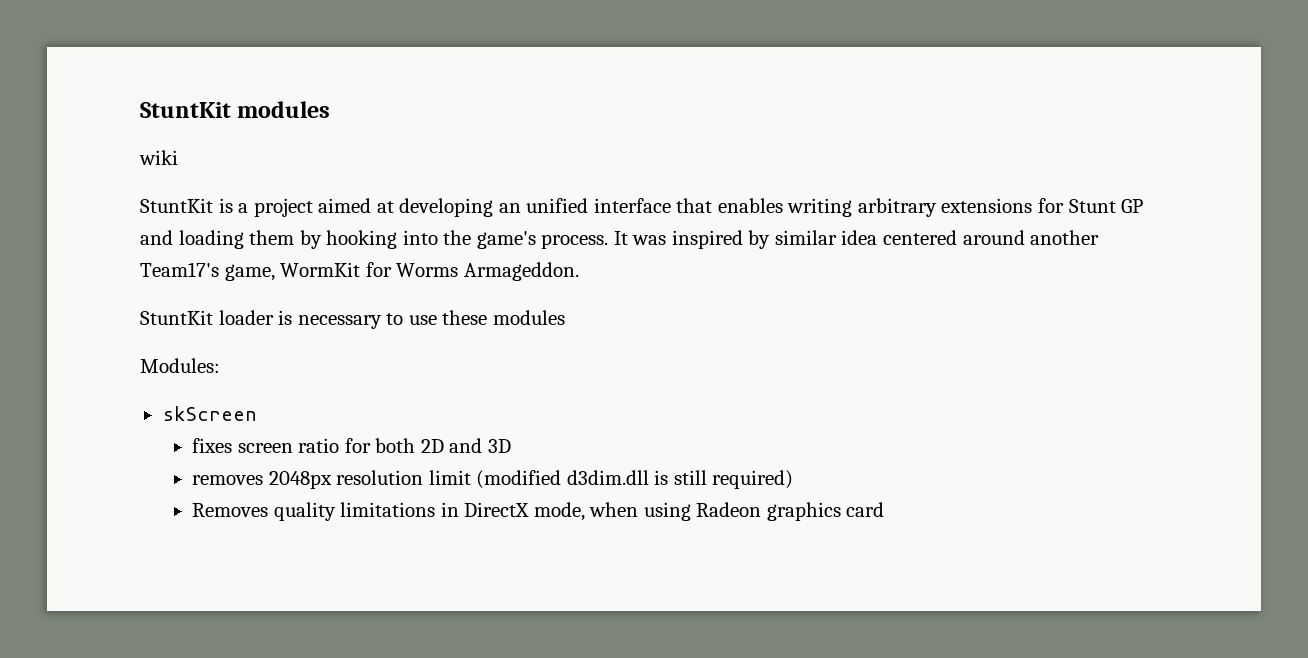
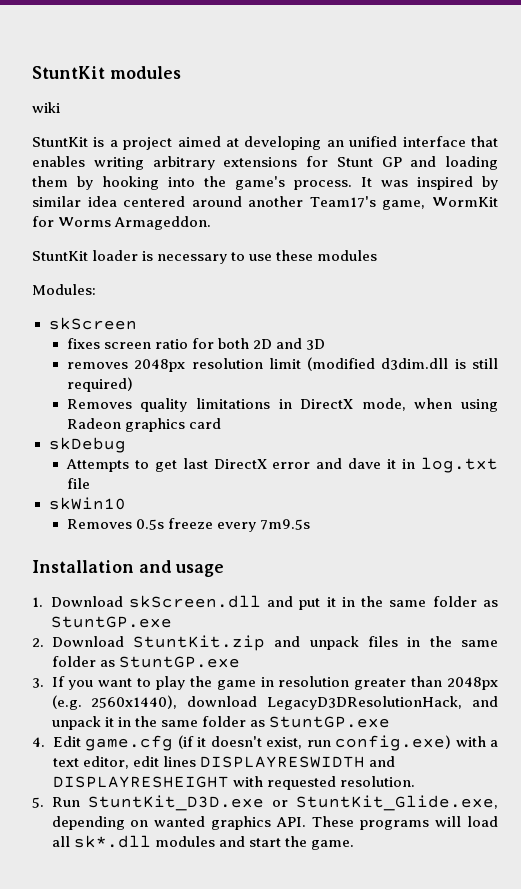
+ skDebug
+ Attempts to get last DirectX error and dave it in log.txt file
+ skWin10
+ Removes 0.5s freeze every 7m9.5s
+ Installation and usage
+ 1. Download skScreen.dll and put it in the same folder as StuntGP.exe
+ 2. Download StuntKit.zip and unpack files in the same folder as StuntGP.exe
+ 3. If you want to play the game in resolution greater than 2048px (e.g. 2560x1440), download LegacyD3DResolutionHack, and unpack it in the same folder as StuntGP.exe
+ 4. Edit game.cfg (if it doesn't exist, run config.exe) with a text editor, edit lines DISPLAYRESWIDTH and DISPLAYRESHEIGHT with requested resolution.
+ 5. Run StuntKit_D3D.exe or StuntKit_Glide.exe, depending on wanted graphics API. These programs will load all sk*.dll modules and start the game.

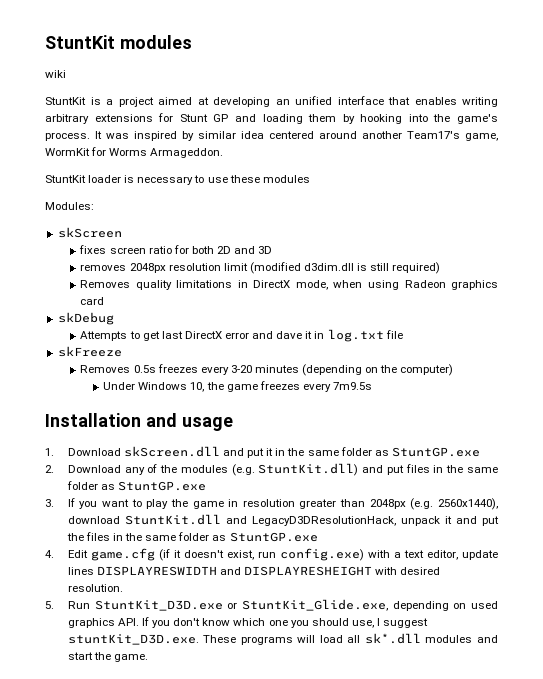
- skWin10
+ skFreeze
- Removes 0.5s freeze every 7m9.5s
+ Removes 0.5s freezes every 3-20 minutes (depending on the computer)
+ Under Windows 10, the game freezes every 7m9.5s
- 2. Download StuntKit.zip and unpack files in the same folder as StuntGP.exe
+ 2. Download any of the modules (e.g. StuntKit.dll) and put files in the same folder as StuntGP.exe
- 3. If you want to play the game in resolution greater than 2048px (e.g. 2560x1440), download LegacyD3DResolutionHack, and unpack it in the same folder as StuntGP.exe
+ 3. If you want to play the game in resolution greater than 2048px (e.g. 2560x1440), download StuntKit.dll and LegacyD3DResolutionHack, unpack it and put the files in the same folder as StuntGP.exe
- 4. Edit game.cfg (if it doesn't exist, run config.exe) with a text editor, edit lines DISPLAYRESWIDTH and DISPLAYRESHEIGHT with requested resolution.
+ 4. Edit game.cfg (if it doesn't exist, run config.exe) with a text editor, update lines DISPLAYRESWIDTH and DISPLAYRESHEIGHT with desired resolution.
- 5. Run StuntKit_D3D.exe or StuntKit_Glide.exe, depending on wanted graphics API. These programs will load all sk*.dll modules and start the game.
+ 5. Run StuntKit_D3D.exe or StuntKit_Glide.exe, depending on used graphics API. If you don't know which one you should use, I suggest stuntKit_D3D.exe. These programs will load all sk*.dll modules and start the game.

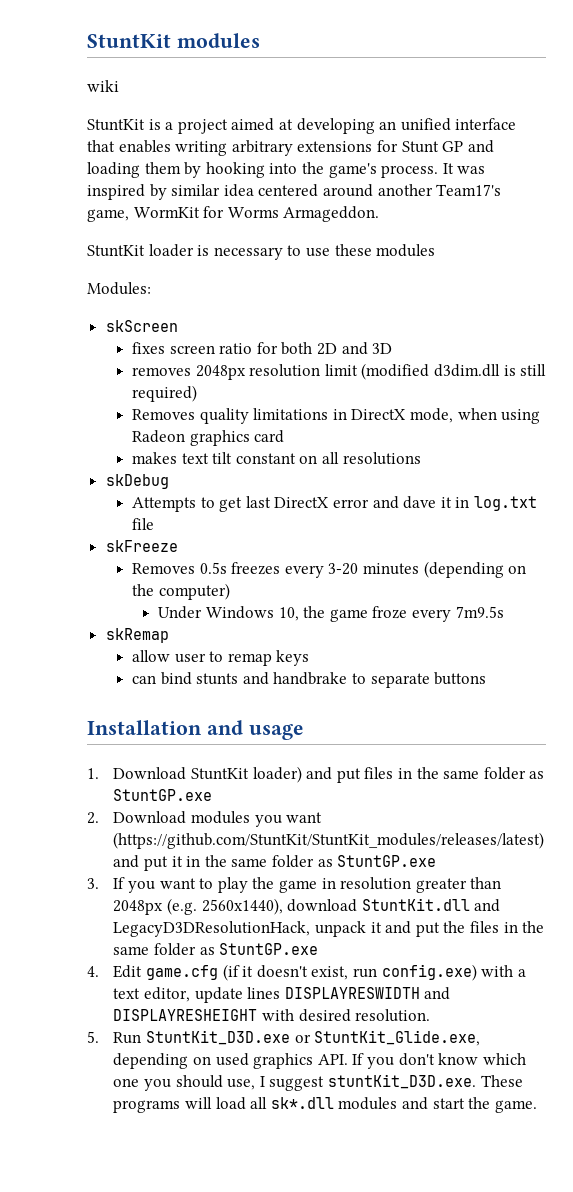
+ makes text tilt constant on all resolutions
- Under Windows 10, the game freezes every 7m9.5s
+ Under Windows 10, the game froze every 7m9.5s
+ skRemap
+ allow user to remap keys
+ can bind stunts and handbrake to separate buttons
- 1. Download skScreen.dll and put it in the same folder as StuntGP.exe
+ 1. Download StuntKit loader) and put files in the same folder as StuntGP.exe
- 2. Download any of the modules (e.g. StuntKit.dll) and put files in the same folder as StuntGP.exe
+ 2. Download modules you want (https://github.com/StuntKit/StuntKit_modules/releases/latest) and put it in the same folder as StuntGP.exe

